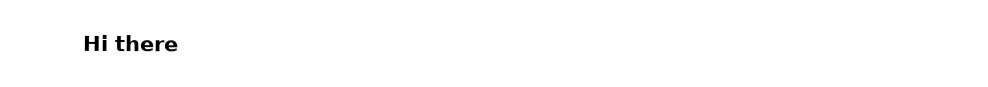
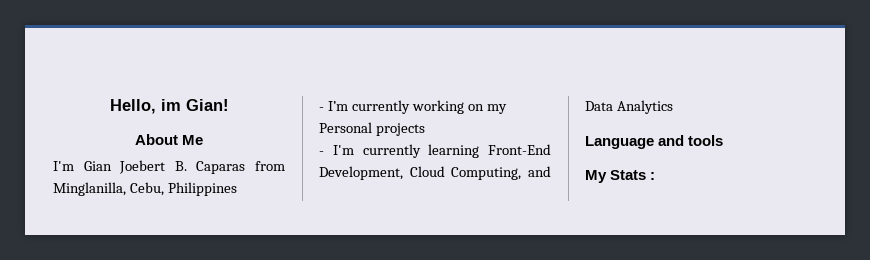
- Hi there
+ Hello, im Gian!
+ About Me
+ I'm Gian Joebert B. Caparas from Minglanilla, Cebu, Philippines
+ - I’m currently working on my Personal projects
+ - I'm currently learning Front-End Development, Cloud Computing, and Data Analytics
+ Language and tools
+ My Stats :

